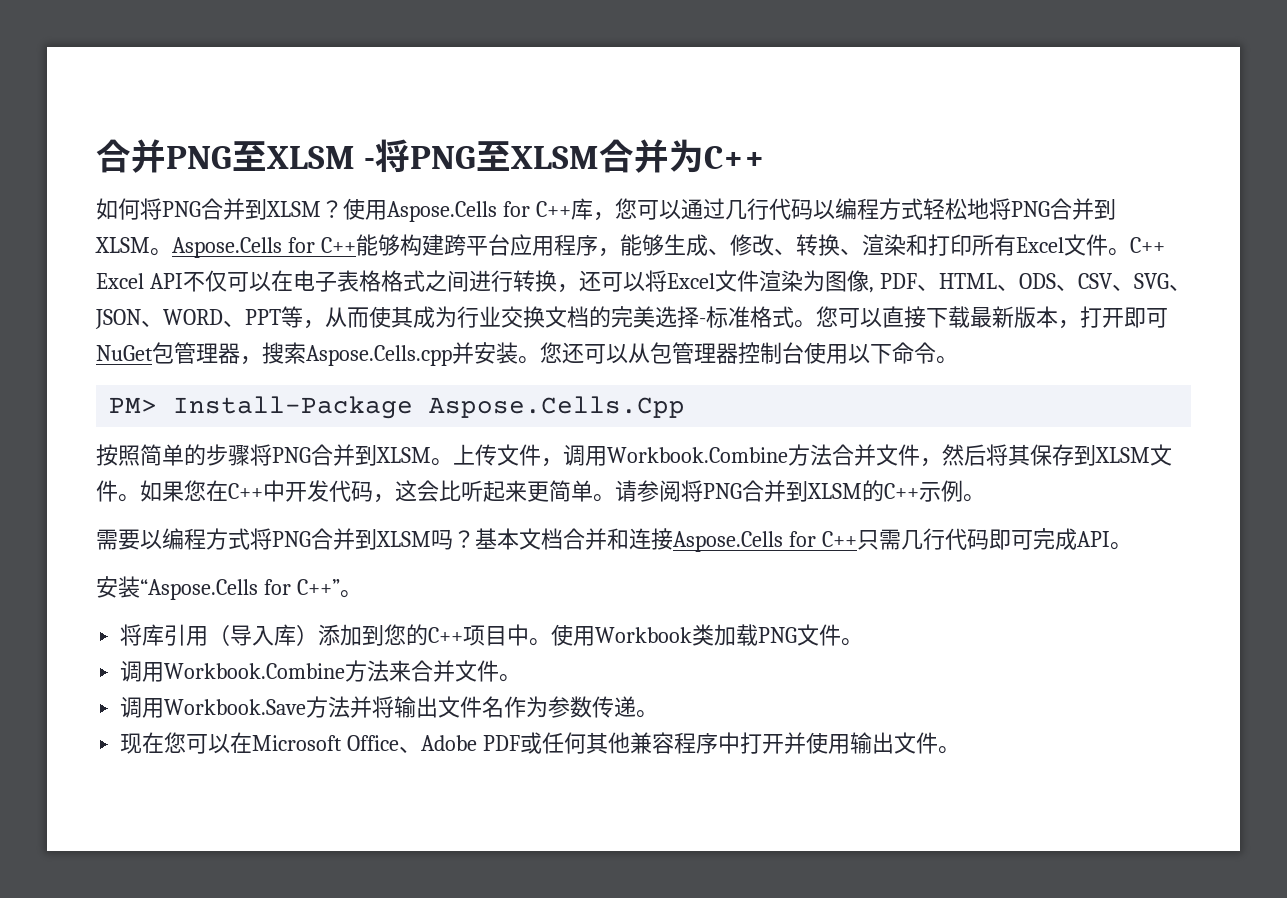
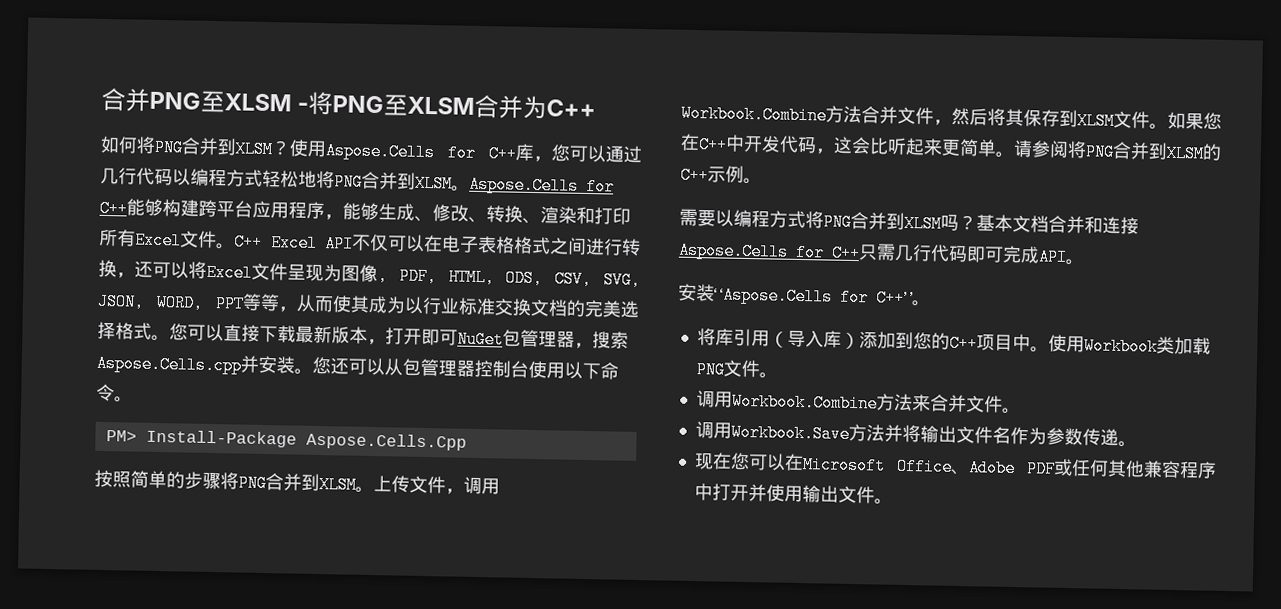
- C++ Excel API不仅可以在电子表格格式之间进行转换，还可以将Excel文件渲染为图像, PDF、HTML、ODS、CSV、SVG、JSON、WORD、PPT等，从而使其成为行业交换文档的完美选择-标准格式。
+ C++ Excel API不仅可以在电子表格格式之间进行转换，还可以将Excel文件呈现为图像, PDF, HTML, ODS, CSV, SVG, JSON, WORD, PPT等等，从而使其成为以行业标准交换文档的完美选择格式。

